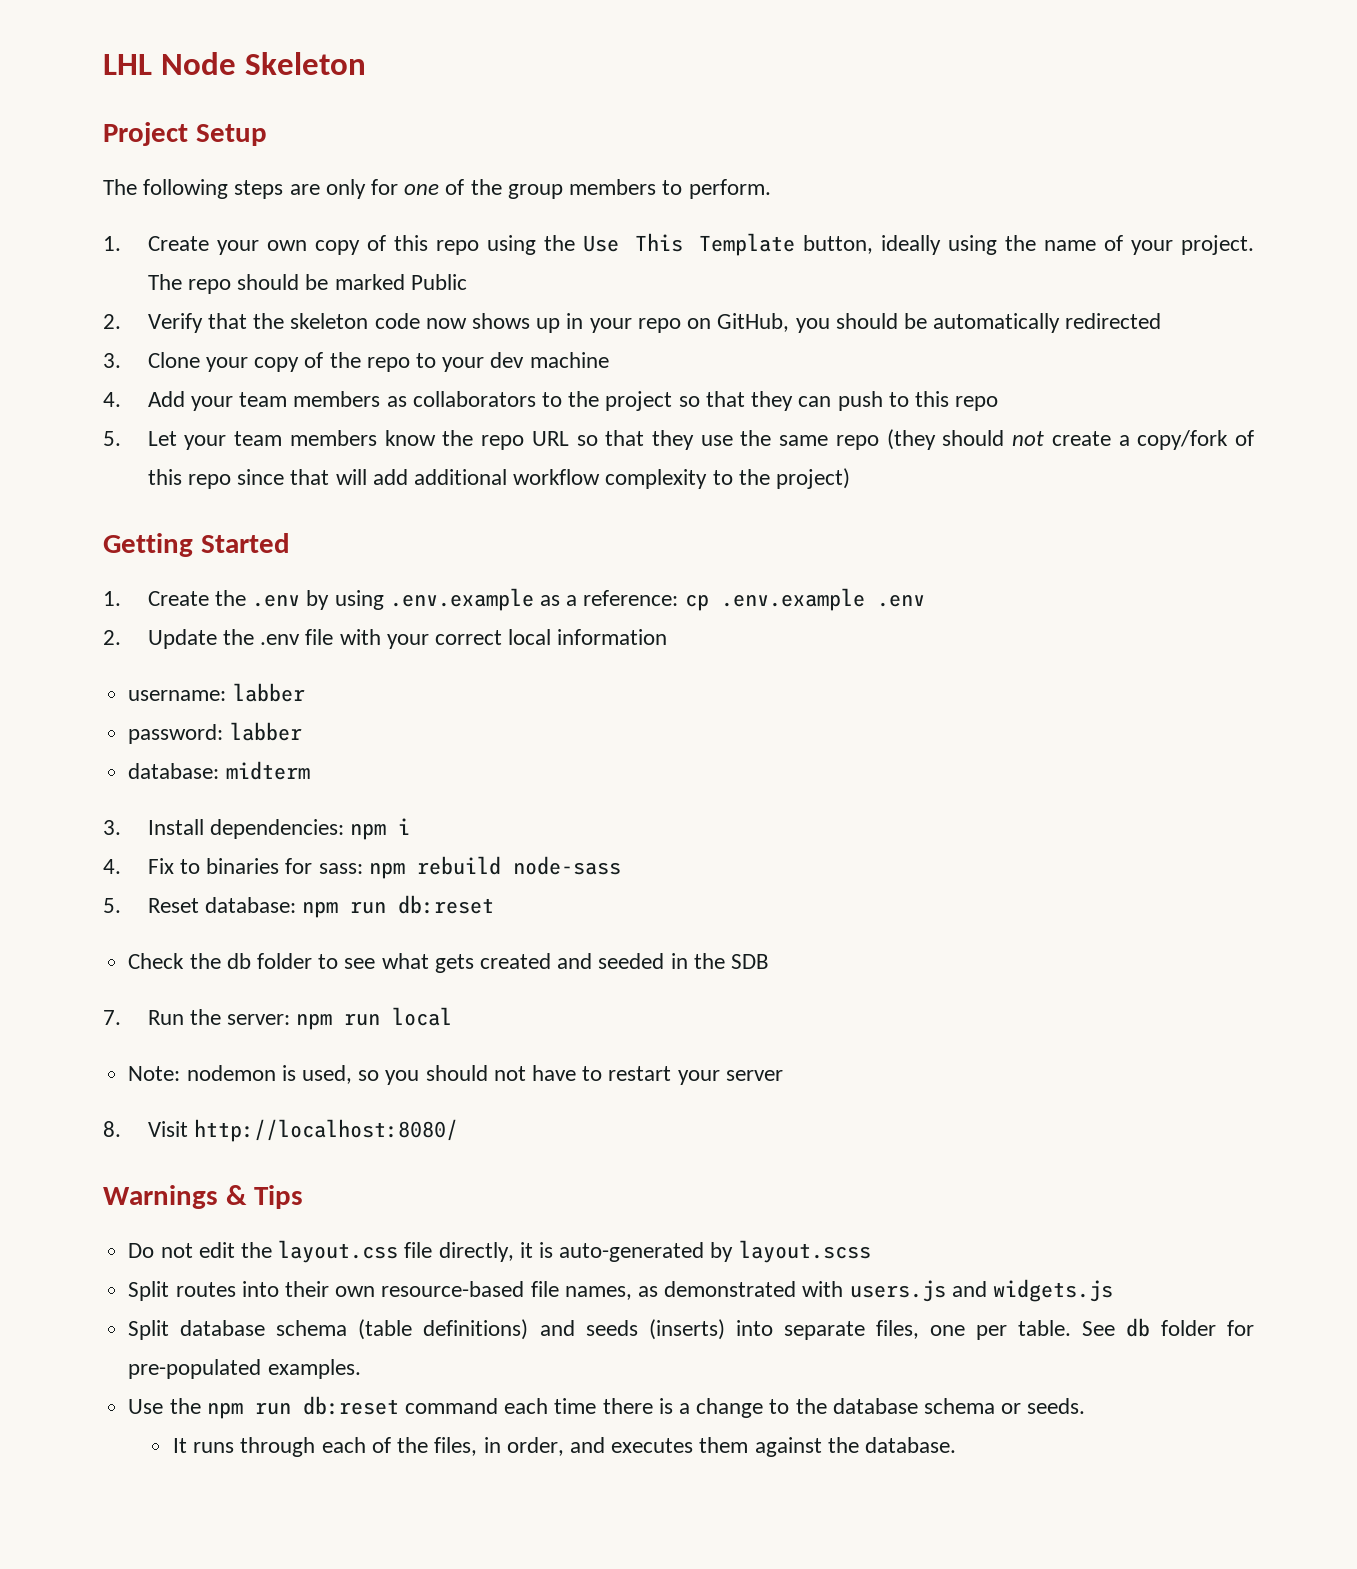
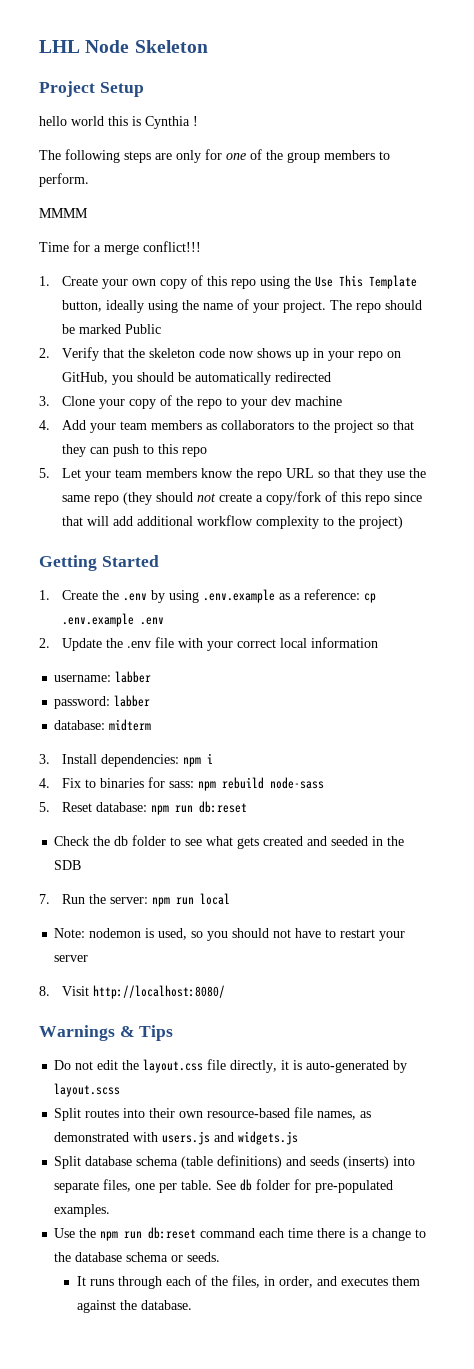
+ hello world this is Cynthia !
+ MMMM
+ Time for a merge conflict!!!

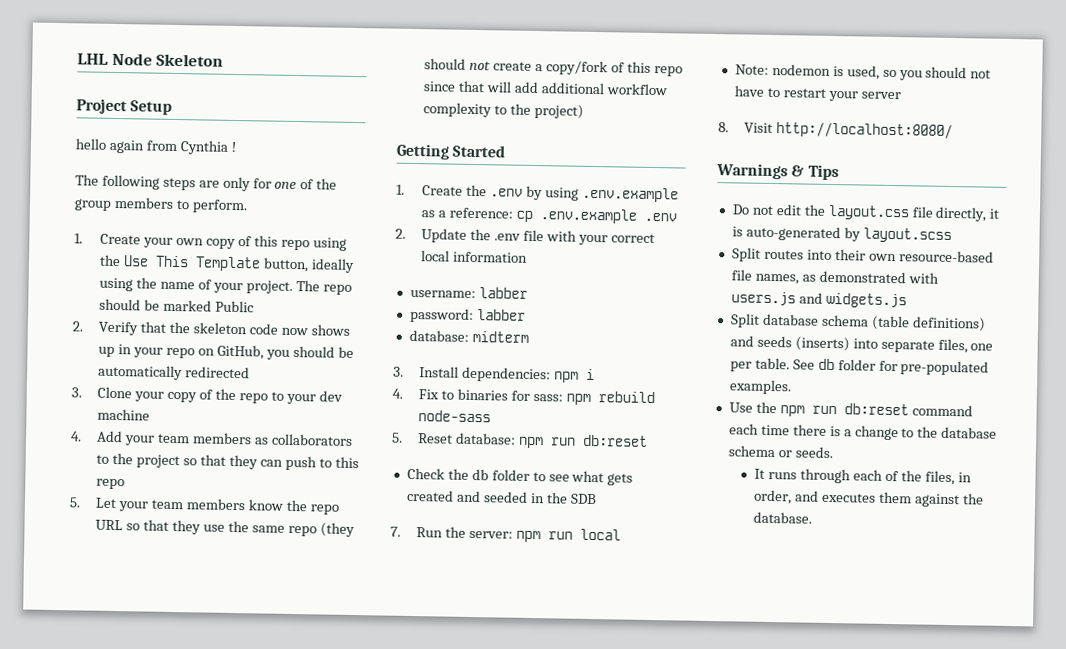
- hello world this is Cynthia !
+ hello again from Cynthia !
- MMMM
- Time for a merge conflict!!!

